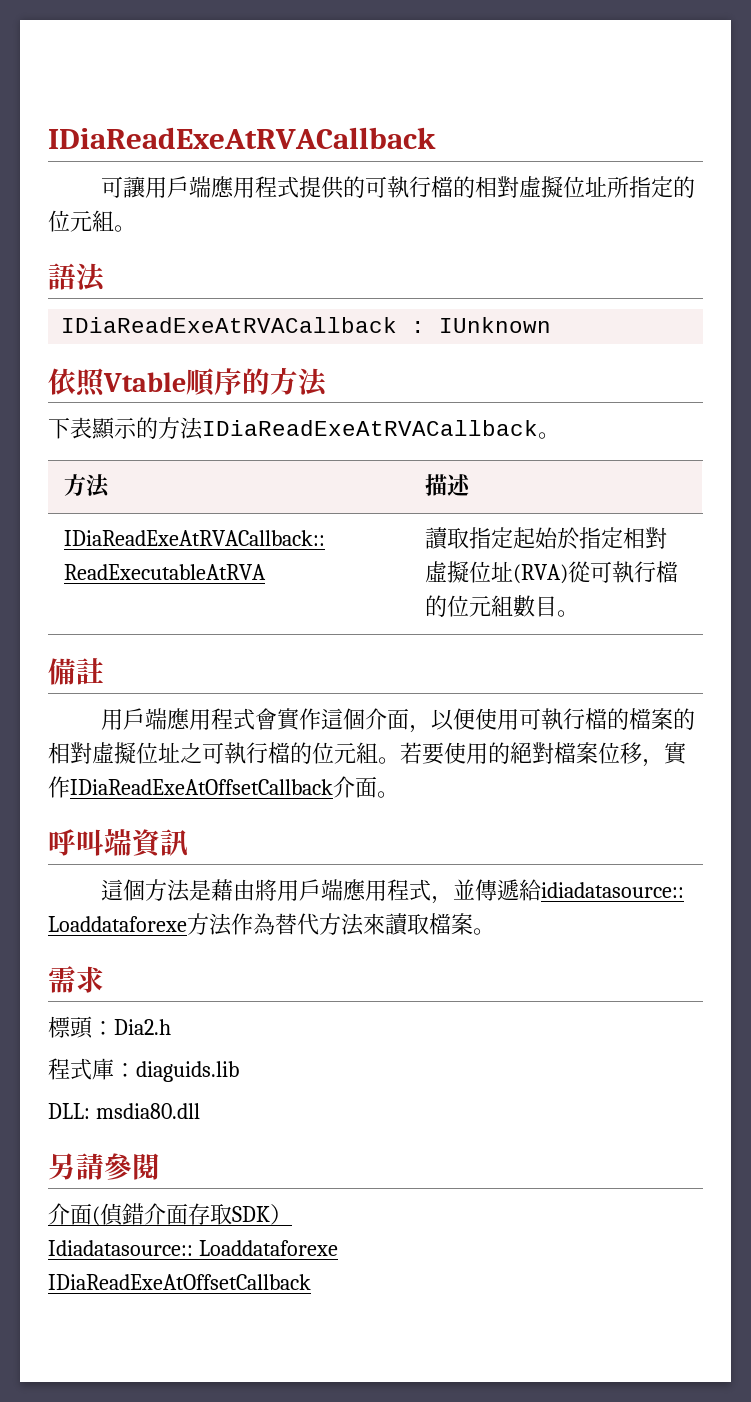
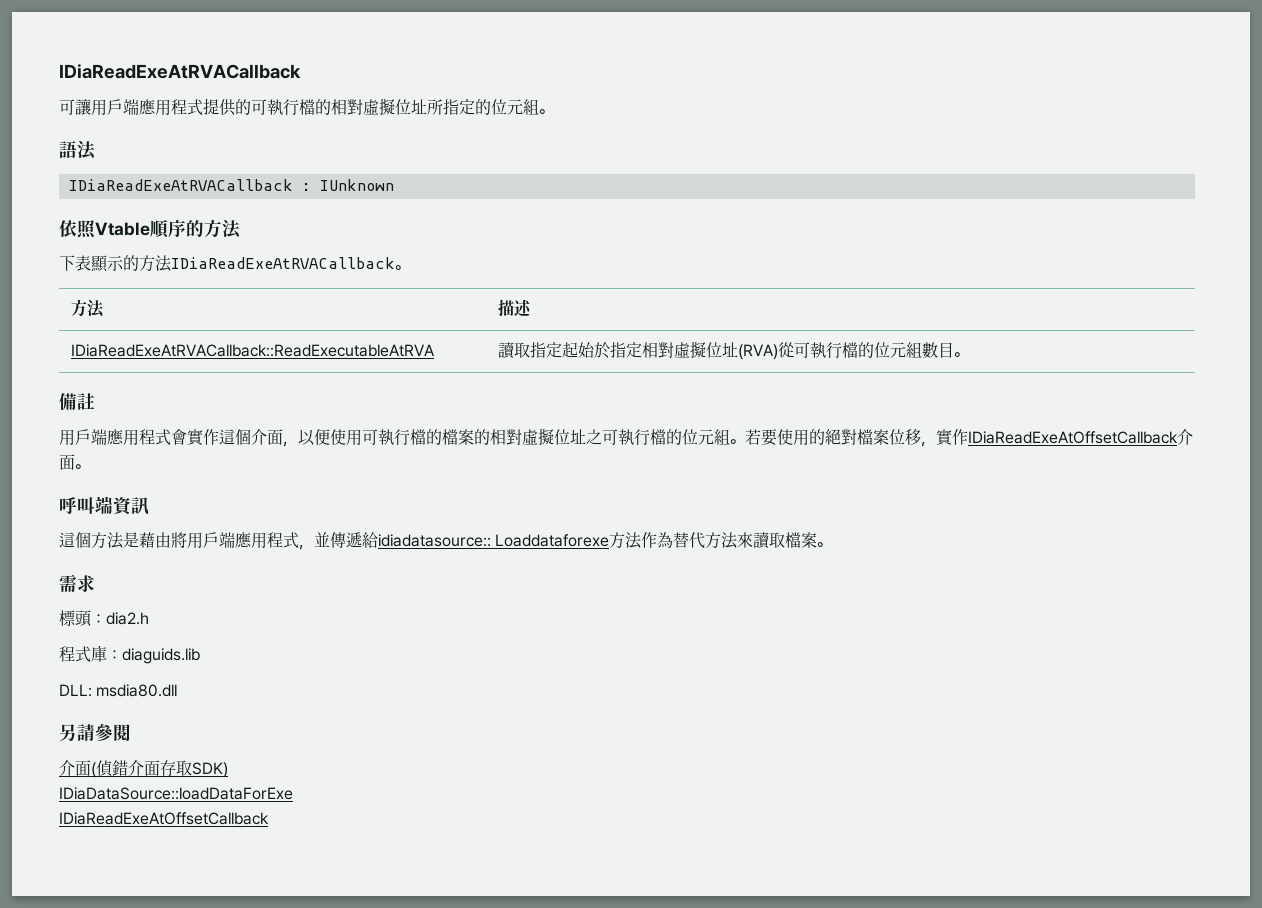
- 標頭：Dia2.h
+ 標頭：dia2.h
- 介面(偵錯介面存取SDK）
- Idiadatasource:: Loaddataforexe
+ 介面(偵錯介面存取SDK)
+ IDiaDataSource::loadDataForExe

